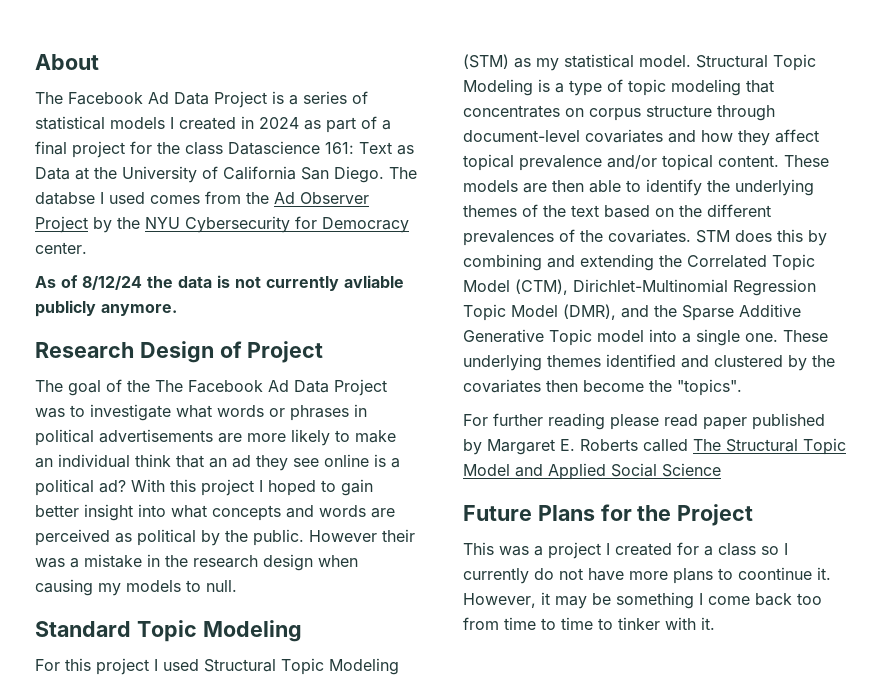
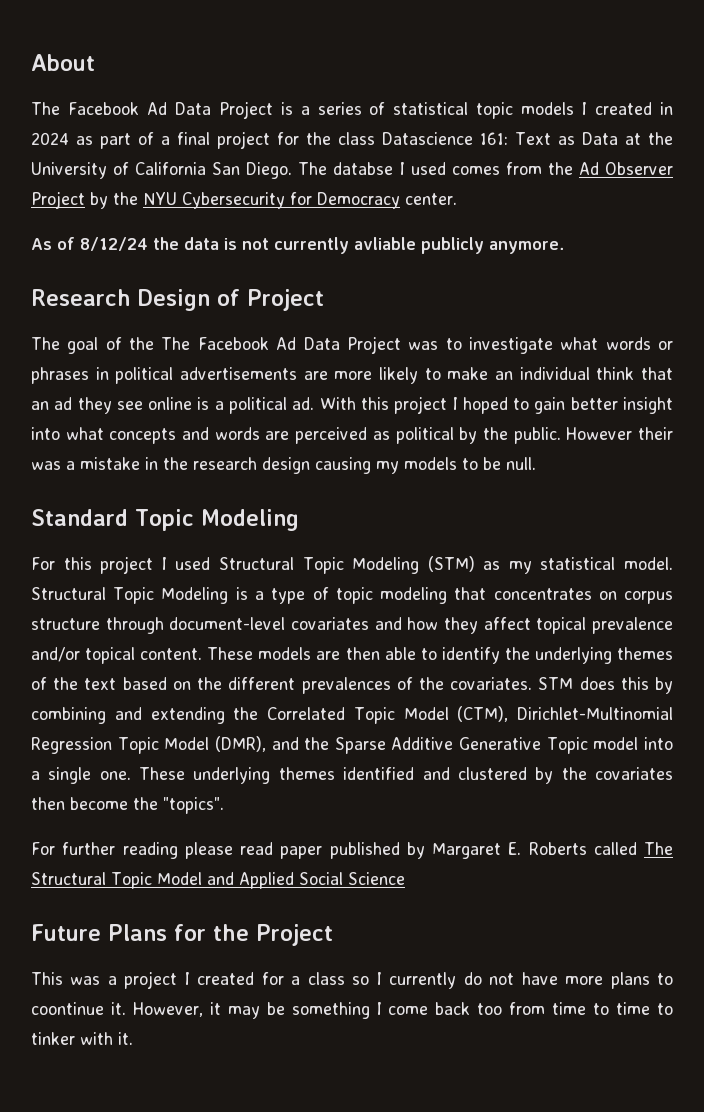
- The Facebook Ad Data Project is a series of statistical models I created in 2024 as part of a final project for the class Datascience 161: Text as Data at the University of California San Diego.
+ The Facebook Ad Data Project is a series of statistical topic models I created in 2024 as part of a final project for the class Datascience 161: Text as Data at the University of California San Diego.
- The goal of the The Facebook Ad Data Project was to investigate what words or phrases in political advertisements are more likely to make an individual think that an ad they see online is a political ad?
+ The goal of the The Facebook Ad Data Project was to investigate what words or phrases in political advertisements are more likely to make an individual think that an ad they see online is a political ad.
- However their was a mistake in the research design when causing my models to null.
+ However their was a mistake in the research design causing my models to be null.

